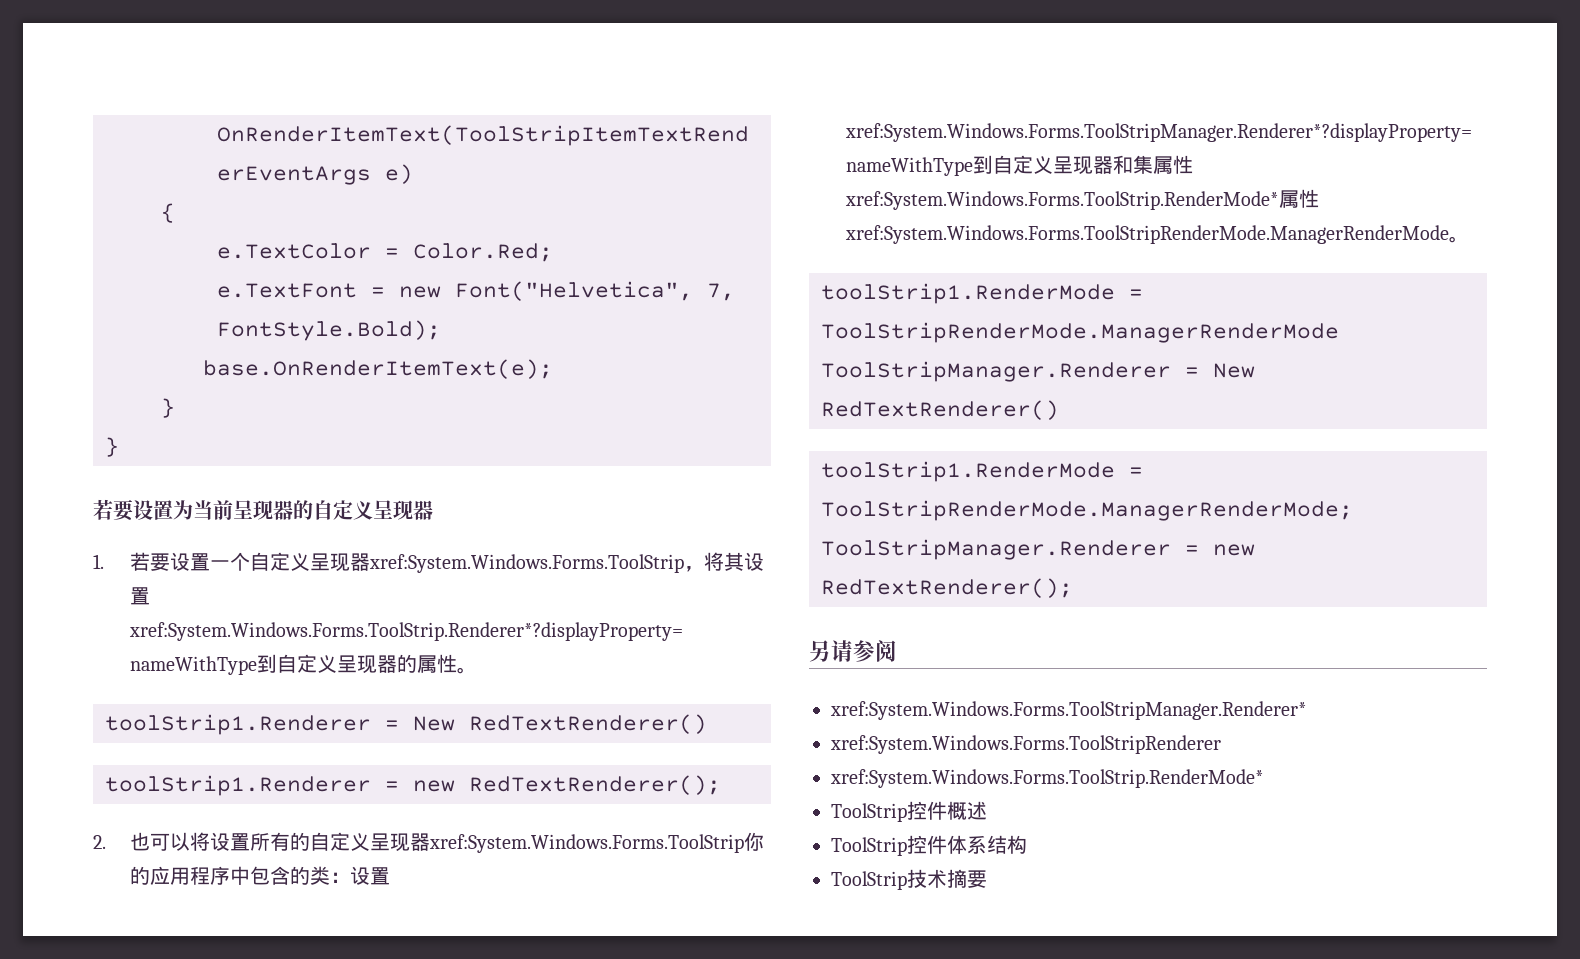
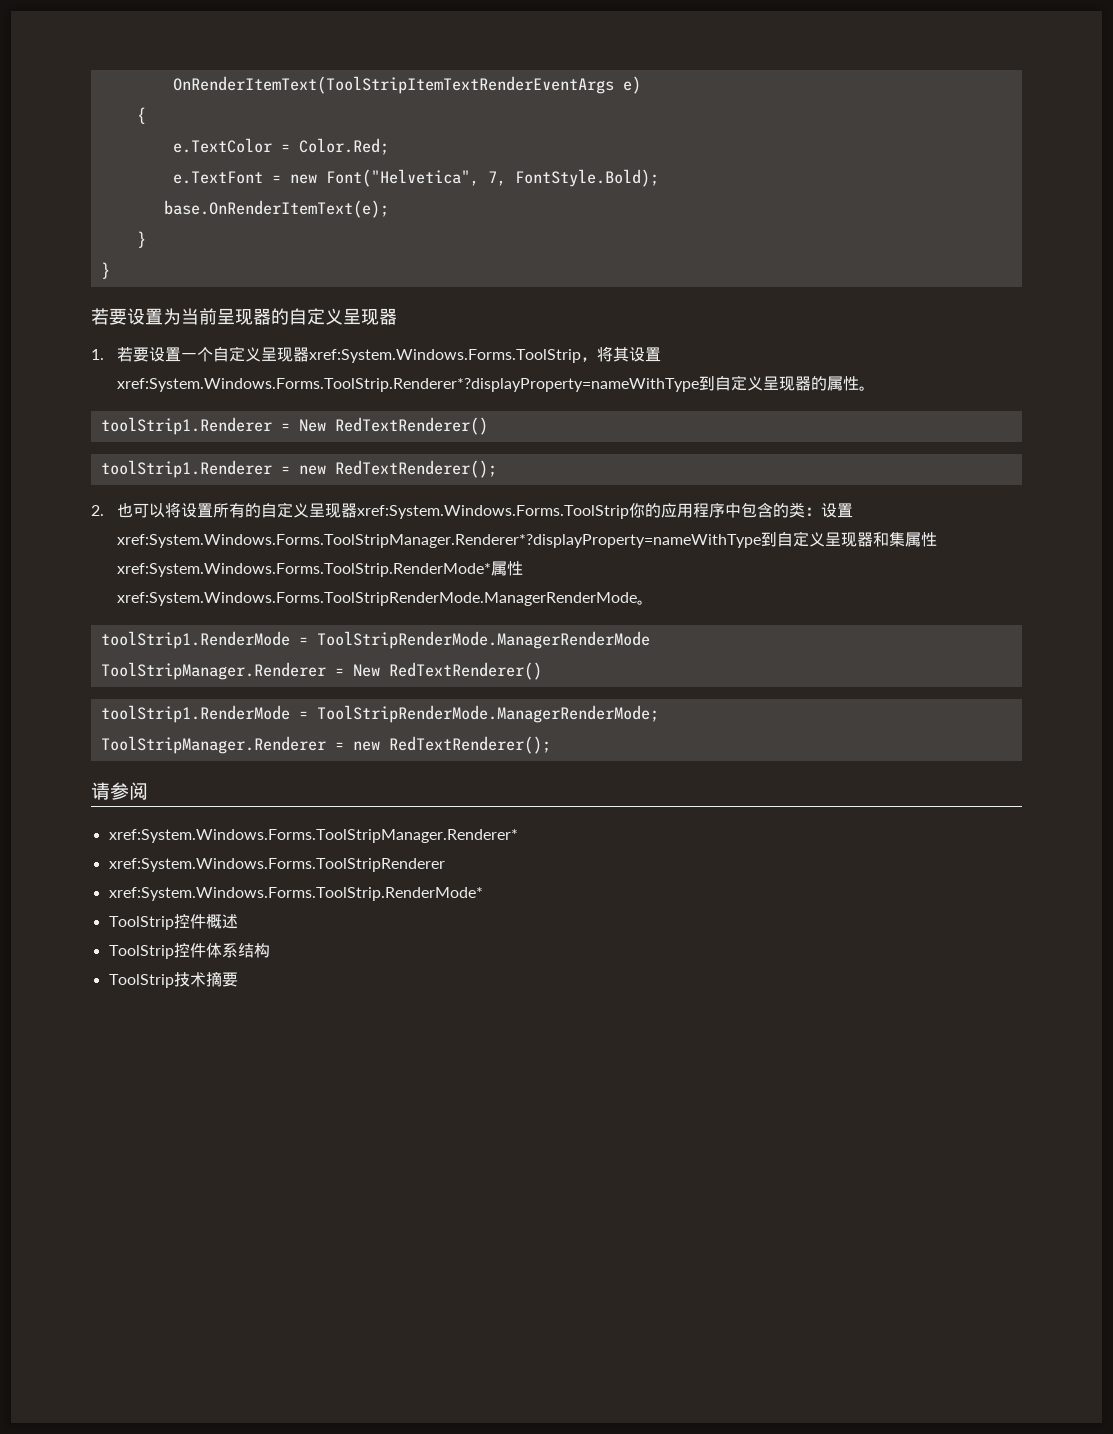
- 另请参阅
+ 请参阅

